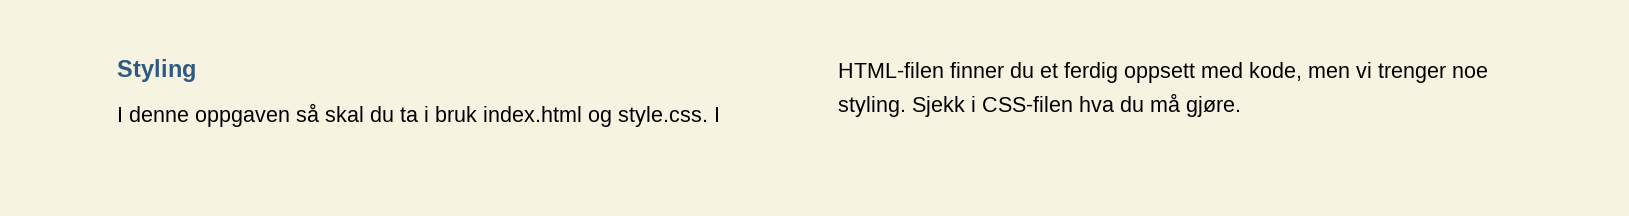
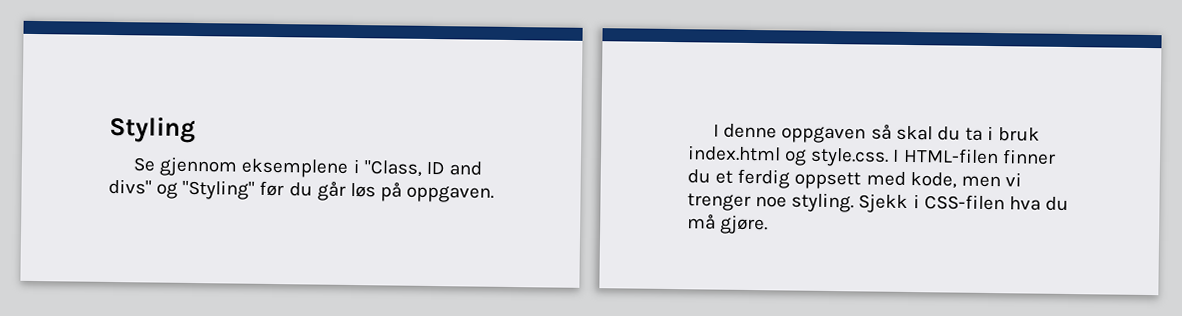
+ Se gjennom eksemplene i "Class, ID and divs" og "Styling" før du går løs på oppgaven.

